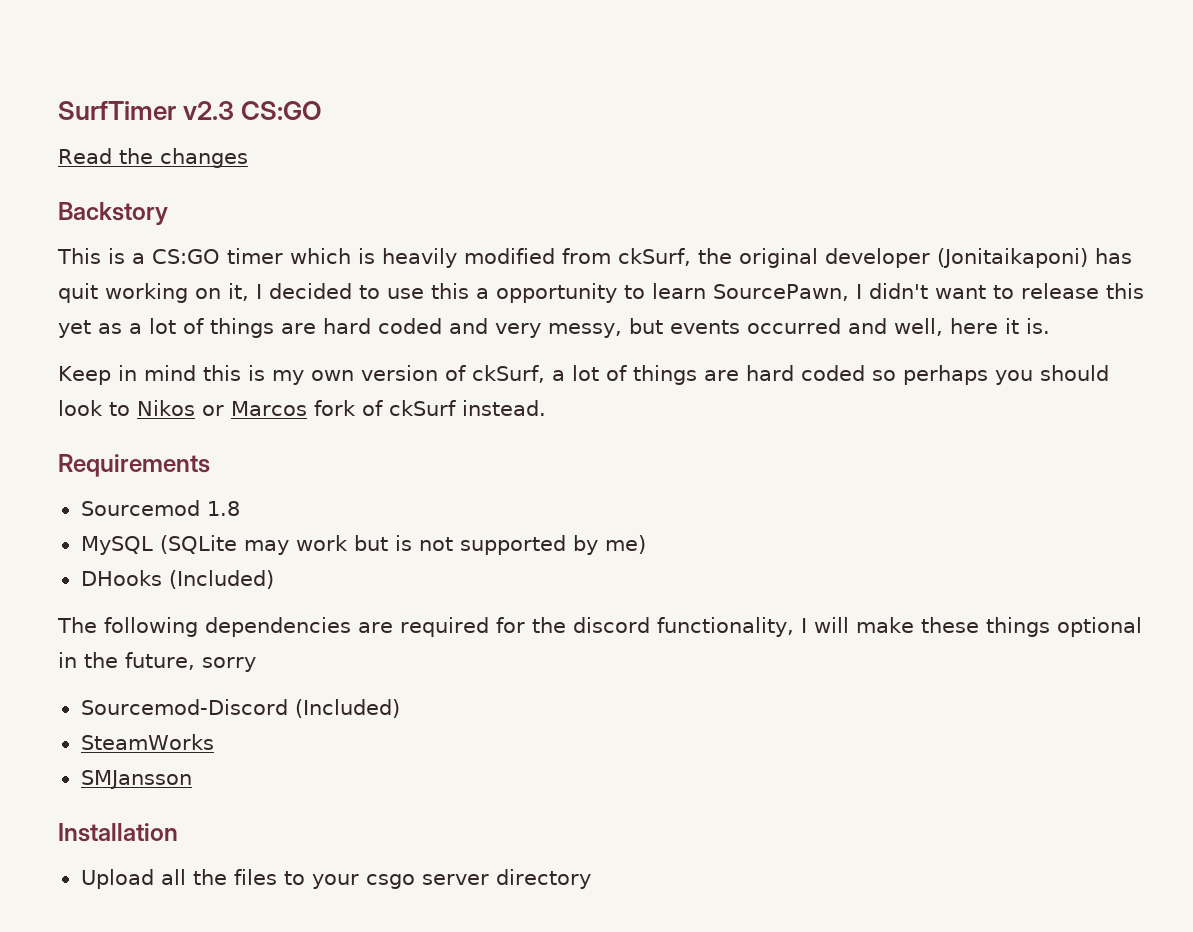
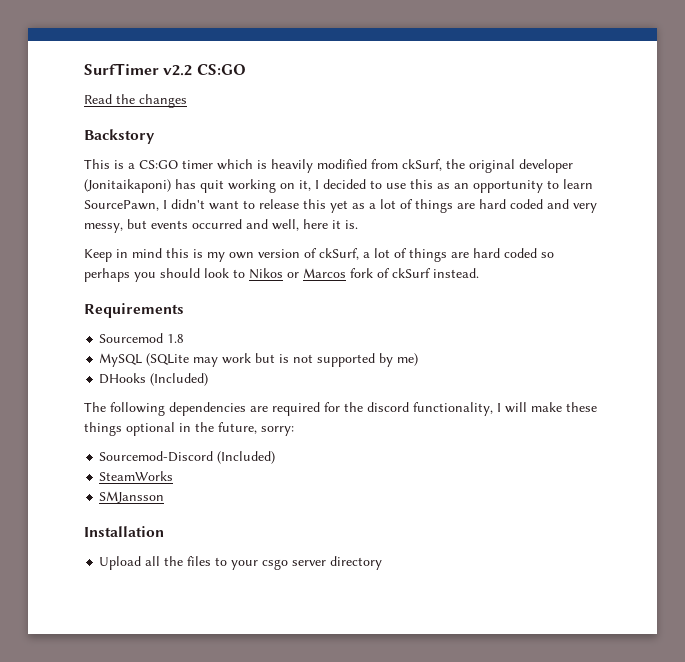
- SurfTimer v2.3 CS:GO
+ SurfTimer v2.2 CS:GO
- This is a CS:GO timer which is heavily modified from ckSurf, the original developer (Jonitaikaponi) has quit working on it, I decided to use this a opportunity to learn SourcePawn, I didn't want to release this yet as a lot of things are hard coded and very messy, but events occurred and well, here it is.
+ This is a CS:GO timer which is heavily modified from ckSurf, the original developer (Jonitaikaponi) has quit working on it, I decided to use this as an opportunity to learn SourcePawn, I didn't want to release this yet as a lot of things are hard coded and very messy, but events occurred and well, here it is.
- The following dependencies are required for the discord functionality, I will make these things optional in the future, sorry
+ The following dependencies are required for the discord functionality, I will make these things optional in the future, sorry:

